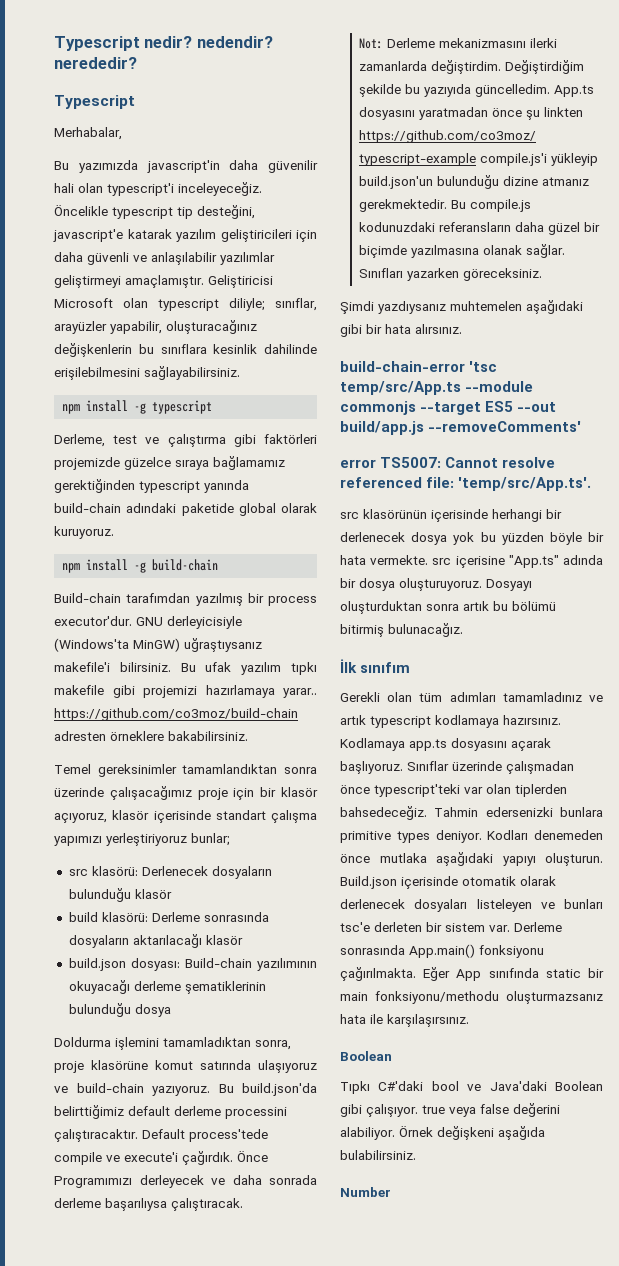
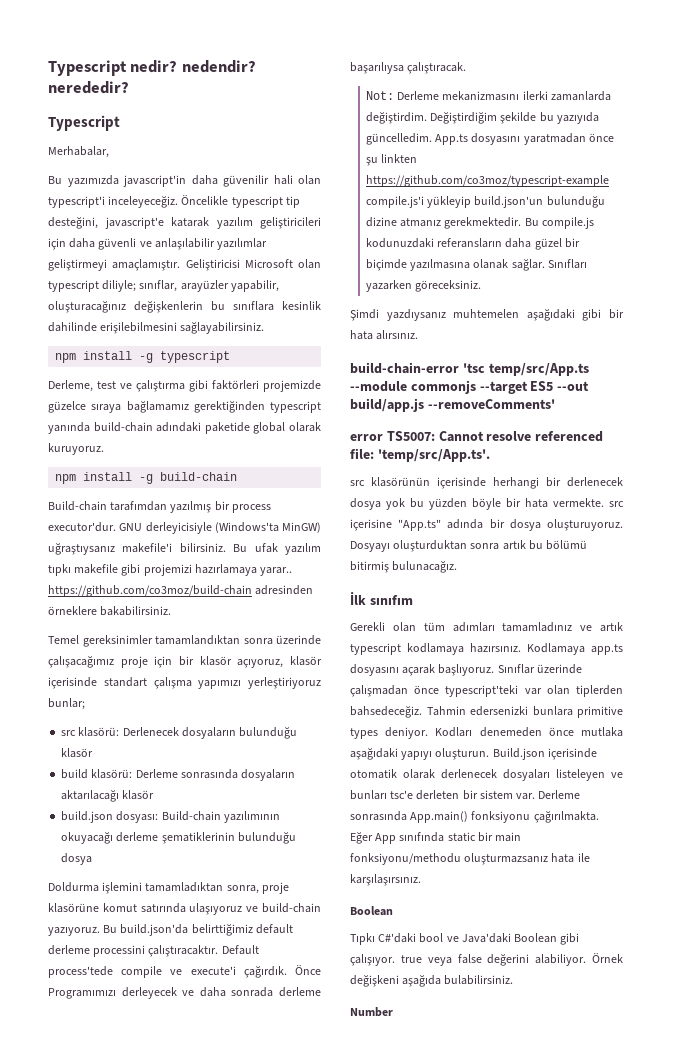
- Bu ufak yazılım tıpkı makefile gibi projemizi hazırlamaya yarar.. https://github.com/co3moz/build-chain adresten örneklere bakabilirsiniz.
+ Bu ufak yazılım tıpkı makefile gibi projemizi hazırlamaya yarar.. https://github.com/co3moz/build-chain adresinden örneklere bakabilirsiniz.

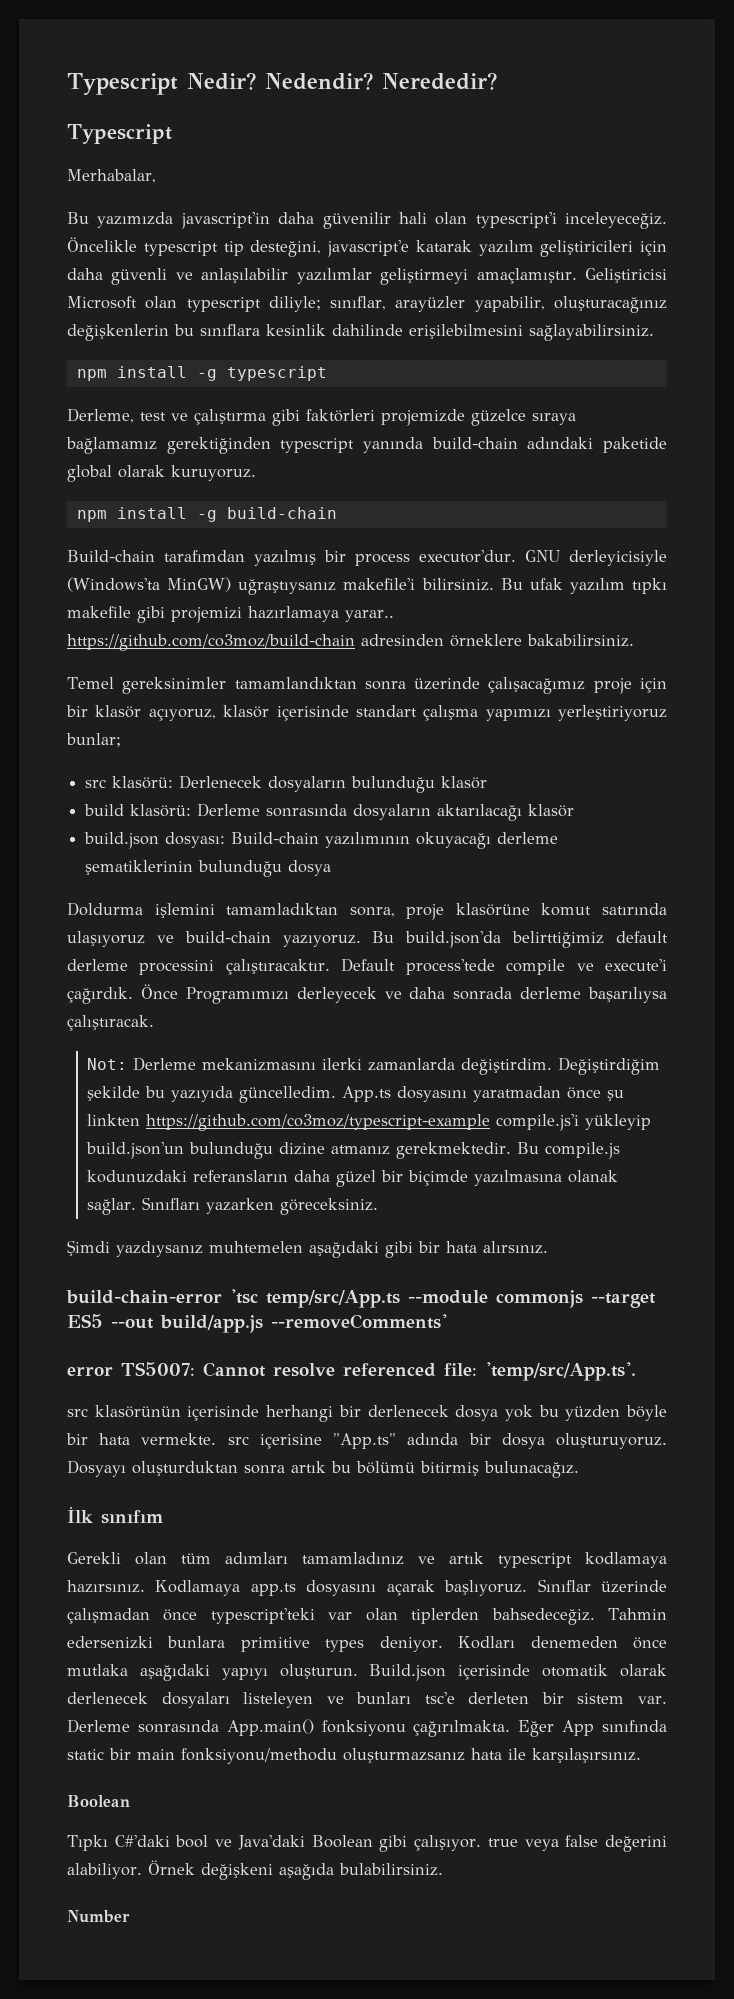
- Typescript nedir? nedendir? nerededir?
+ Typescript Nedir? Nedendir? Nerededir?

